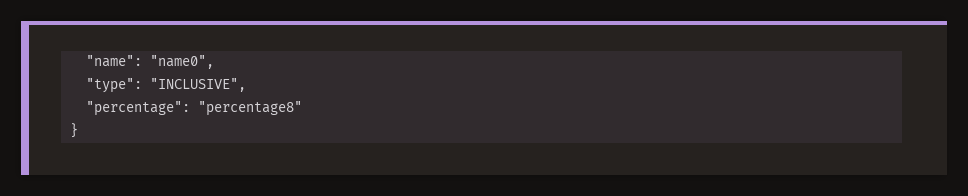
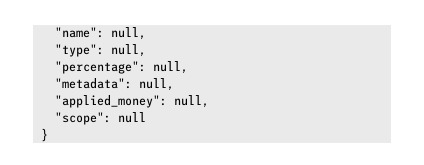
- "name": "name0",
+ "name": null,
- "type": "INCLUSIVE",
+ "type": null,
- "percentage": "percentage8"
+ "percentage": null,
+ "metadata": null,
+ "applied_money": null,
+ "scope": null

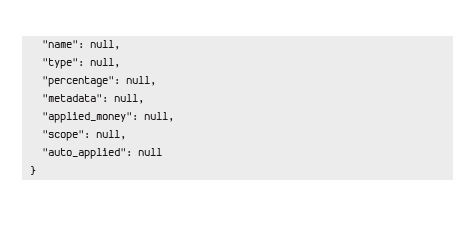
- "scope": null
+ "scope": null,
+ "auto_applied": null

